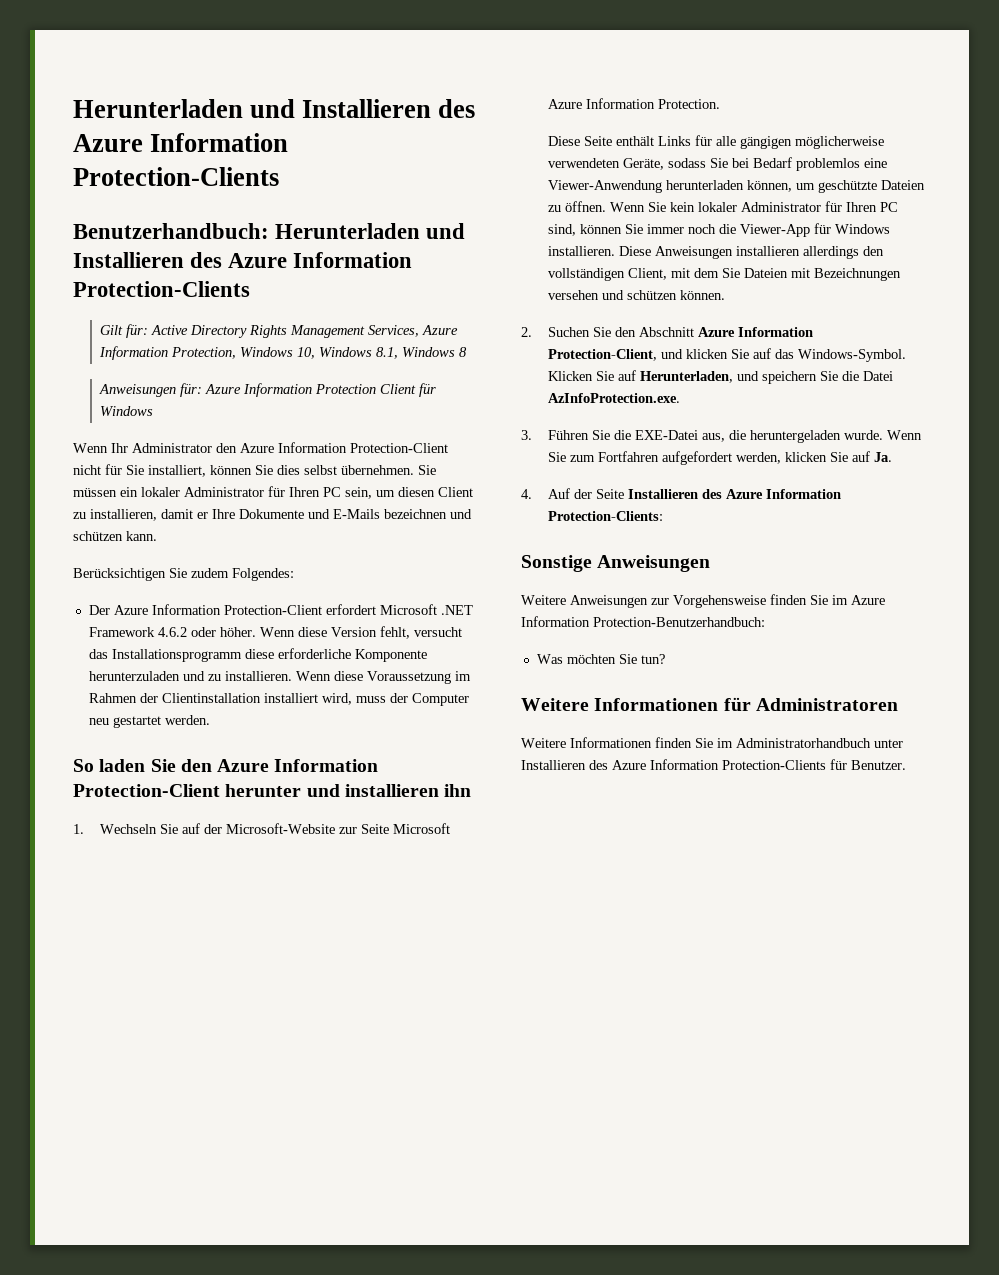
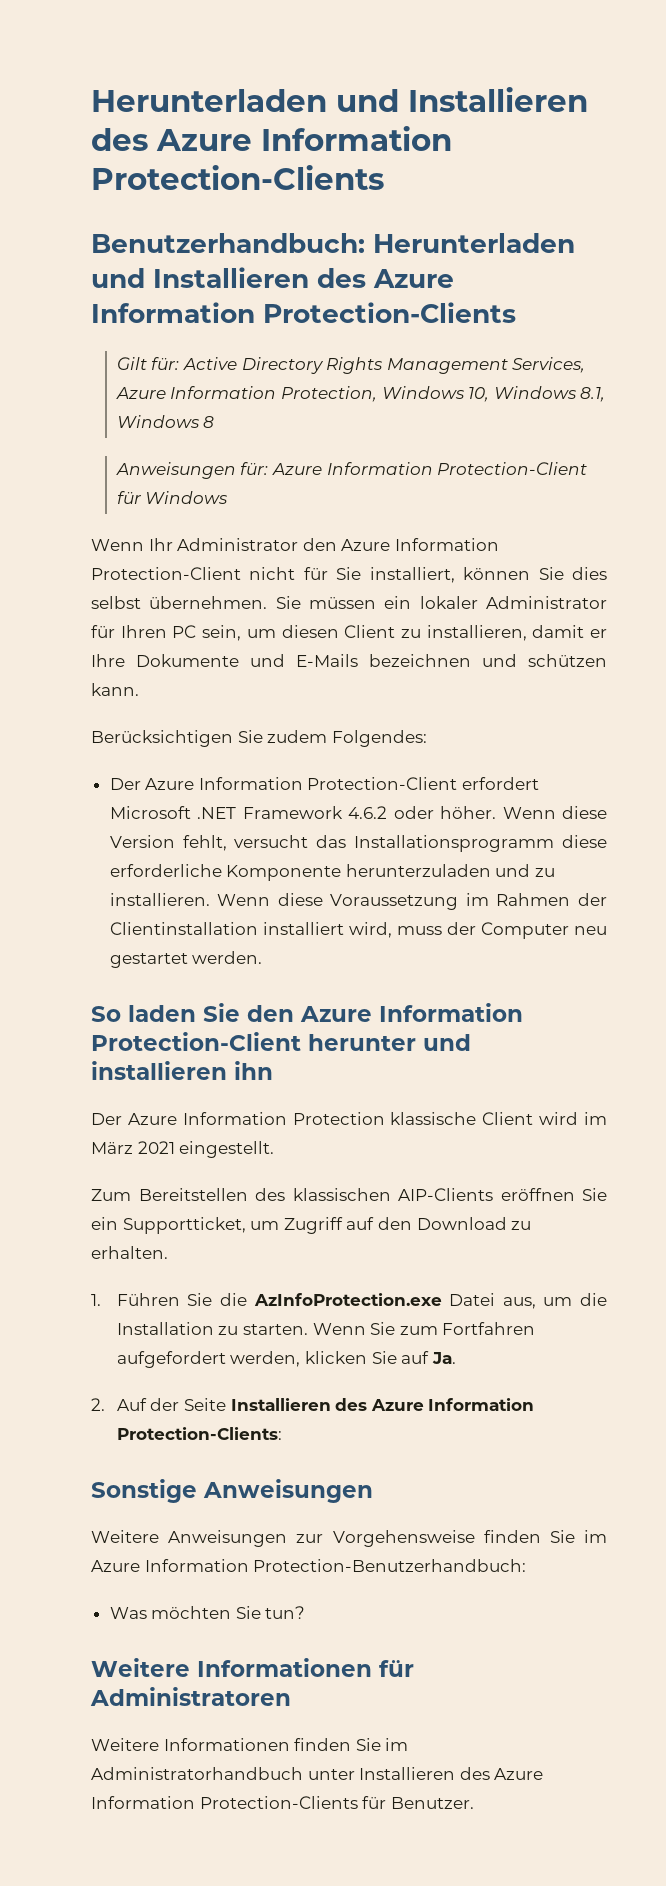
- Anweisungen für: Azure Information Protection Client für Windows
+ Anweisungen für: Azure Information Protection-Client für Windows
- 1. Wechseln Sie auf der Microsoft-Website zur Seite Microsoft Azure Information Protection.
- Diese Seite enthält Links für alle gängigen möglicherweise verwendeten Geräte, sodass Sie bei Bedarf problemlos eine Viewer-Anwendung herunterladen können, um geschützte Dateien zu öffnen. Wenn Sie kein lokaler Administrator für Ihren PC sind, können Sie immer noch die Viewer-App für Windows installieren. Diese Anweisungen installieren allerdings den vollständigen Client, mit dem Sie Dateien mit Bezeichnungen versehen und schützen können.
- 2. Suchen Sie den Abschnitt Azure Information Protection-Client, und klicken Sie auf das Windows-Symbol. Klicken Sie auf Herunterladen, und speichern Sie die Datei AzInfoProtection.exe.
- 3. Führen Sie die EXE-Datei aus, die heruntergeladen wurde.
+ Der Azure Information Protection klassische Client wird im März 2021 eingestellt.
+ Zum Bereitstellen des klassischen AIP-Clients eröffnen Sie ein Supportticket, um Zugriff auf den Download zu erhalten.
+ 1. Führen Sie die AzInfoProtection.exe Datei aus, um die Installation zu starten.
- 4. Auf der Seite Installieren des Azure Information Protection-Clients:
+ 2. Auf der Seite Installieren des Azure Information Protection-Clients:

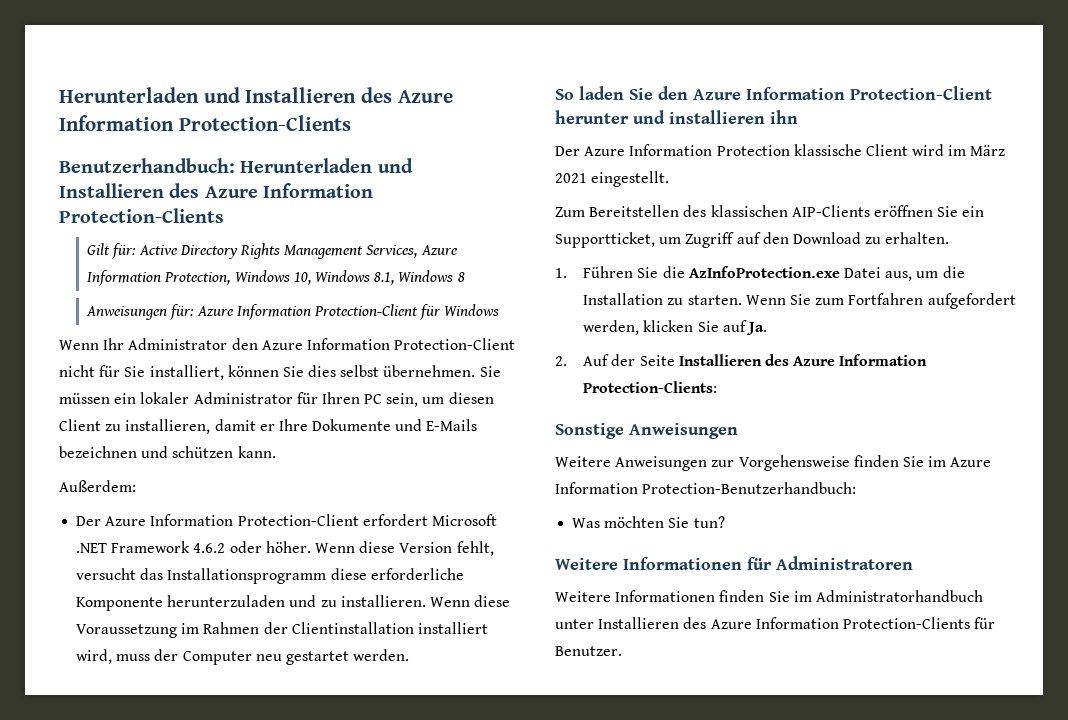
- Berücksichtigen Sie zudem Folgendes:
+ Außerdem:

